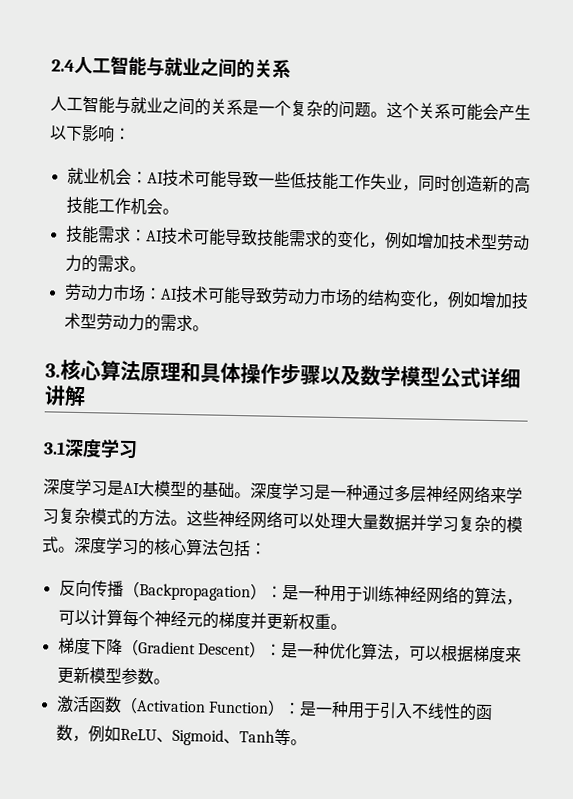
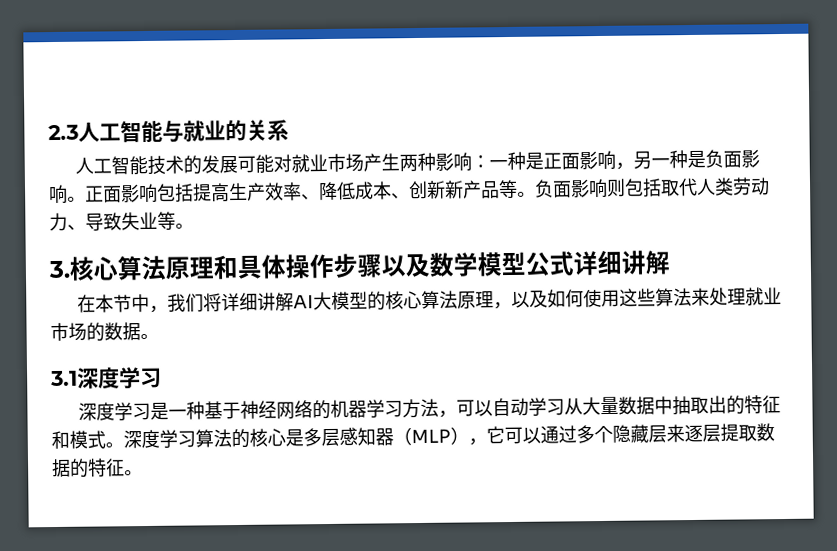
- 2.4人工智能与就业之间的关系
+ 2.3人工智能与就业的关系
- 人工智能与就业之间的关系是一个复杂的问题。这个关系可能会产生以下影响：
- 就业机会：AI技术可能导致一些低技能工作失业，同时创造新的高技能工作机会。
- 技能需求：AI技术可能导致技能需求的变化，例如增加技术型劳动力的需求。
- 劳动力市场：AI技术可能导致劳动力市场的结构变化，例如增加技术型劳动力的需求。
+ 人工智能技术的发展可能对就业市场产生两种影响：一种是正面影响，另一种是负面影响。正面影响包括提高生产效率、降低成本、创新新产品等。负面影响则包括取代人类劳动力、导致失业等。
+ 在本节中，我们将详细讲解AI大模型的核心算法原理，以及如何使用这些算法来处理就业市场的数据。
- 深度学习是AI大模型的基础。深度学习是一种通过多层神经网络来学习复杂模式的方法。这些神经网络可以处理大量数据并学习复杂的模式。深度学习的核心算法包括：
- 反向传播（Backpropagation）：是一种用于训练神经网络的算法，可以计算每个神经元的梯度并更新权重。
- 梯度下降（Gradient Descent）：是一种优化算法，可以根据梯度来更新模型参数。
- 激活函数（Activation Function）：是一种用于引入不线性的函数，例如ReLU、Sigmoid、Tanh等。
+ 深度学习是一种基于神经网络的机器学习方法，可以自动学习从大量数据中抽取出的特征和模式。深度学习算法的核心是多层感知器（MLP），它可以通过多个隐藏层来逐层提取数据的特征。

